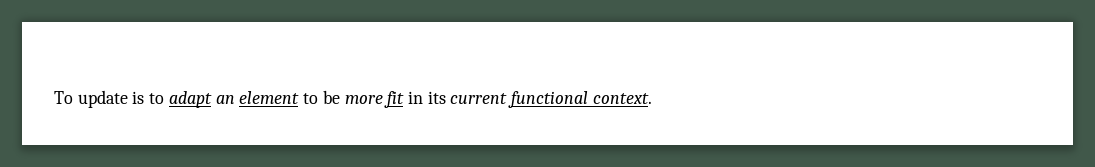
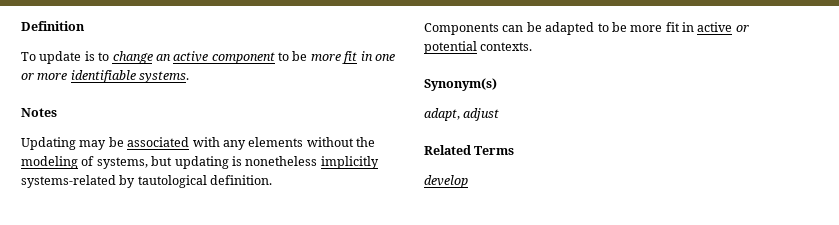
+ Definition
- To update is to adapt an element to be more fit in its current functional context.
+ To update is to change an active component to be more fit in one or more identifiable systems.
+ Notes
+ Updating may be associated with any elements without the modeling of systems, but updating is nonetheless implicitly systems-related by tautological definition.
+ Components can be adapted to be more fit in active or potential contexts.
+ Synonym(s)
+ adapt, adjust
+ Related Terms
+ develop

